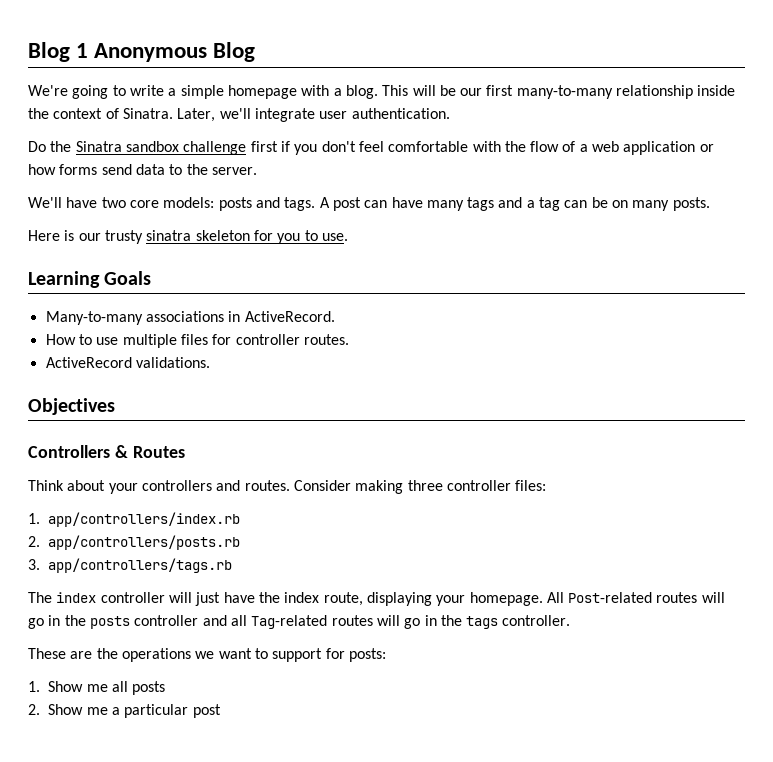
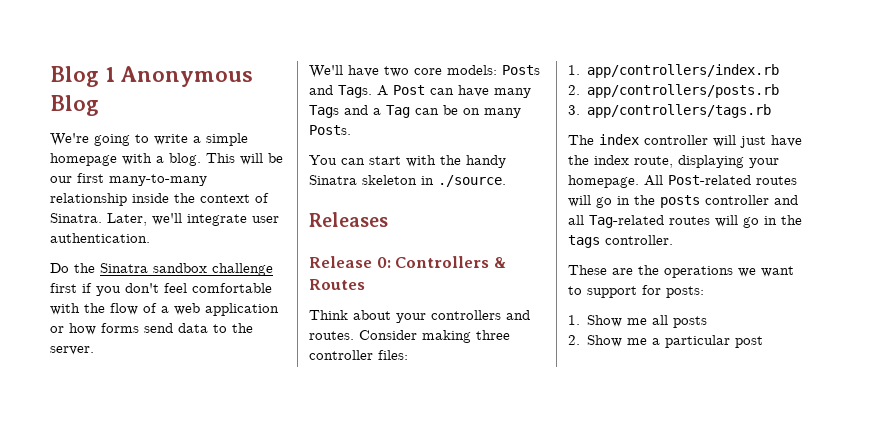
- We'll have two core models: posts and tags. A post can have many tags and a tag can be on many posts.
- Here is our trusty sinatra skeleton for you to use.
- Learning Goals
- Many-to-many associations in ActiveRecord.
- How to use multiple files for controller routes.
- ActiveRecord validations.
- Objectives
- Controllers & Routes
+ We'll have two core models: Posts and Tags. A Post can have many Tags and a Tag can be on many Posts.
+ You can start with the handy Sinatra skeleton in ./source.
+ Releases
+ Release 0: Controllers & Routes

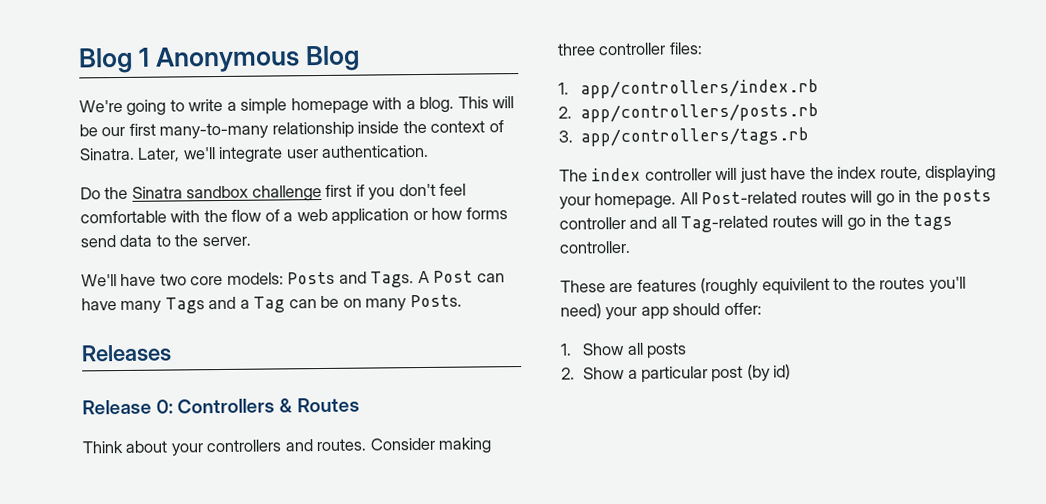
- You can start with the handy Sinatra skeleton in ./source.
- These are the operations we want to support for posts:
+ These are features (roughly equivilent to the routes you'll need) your app should offer:
- 1. Show me all posts
+ 1. Show all posts
- 2. Show me a particular post
+ 2. Show a particular post (by id)

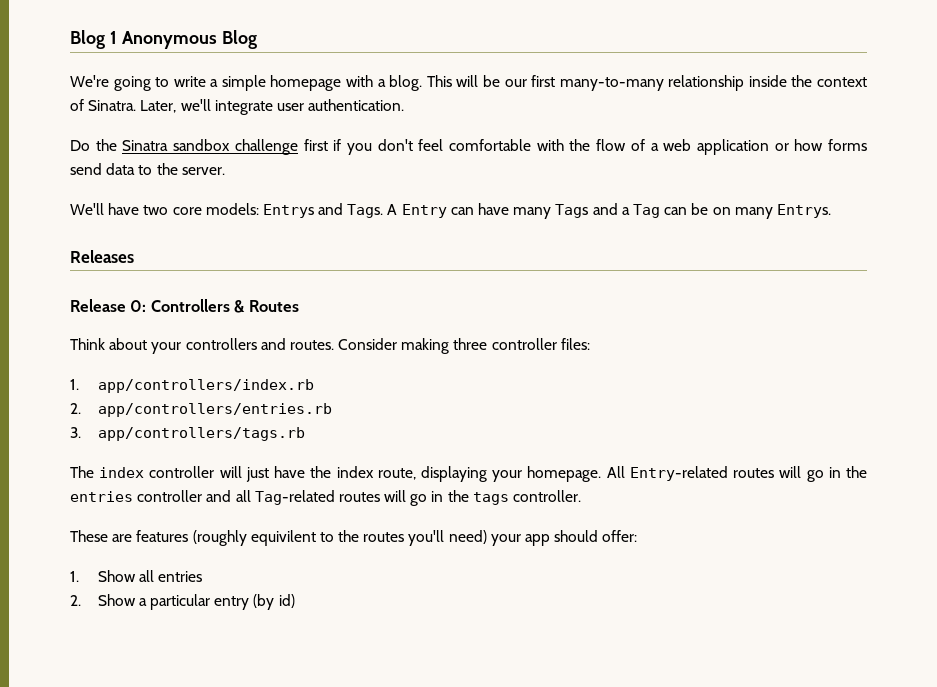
- We'll have two core models: Posts and Tags.
+ We'll have two core models: Entrys and Tags.
- A Post can have many Tags and a Tag can be on many Posts.
+ A Entry can have many Tags and a Tag can be on many Entrys.
- 2. app/controllers/posts.rb
+ 2. app/controllers/entries.rb
- All Post-related routes will go in the posts controller and all Tag-related routes will go in the tags controller.
+ All Entry-related routes will go in the entries controller and all Tag-related routes will go in the tags controller.
- 1. Show all posts
+ 1. Show all entries
- 2. Show a particular post (by id)
+ 2. Show a particular entry (by id)

